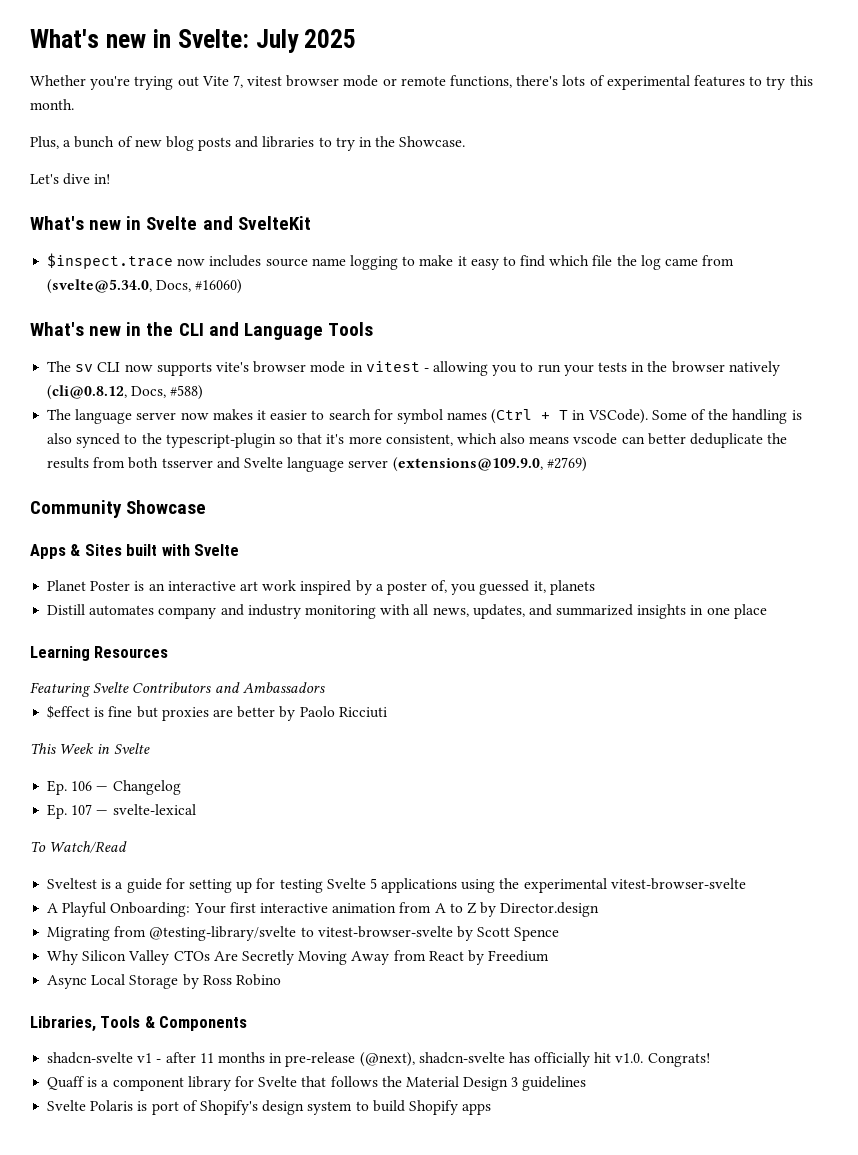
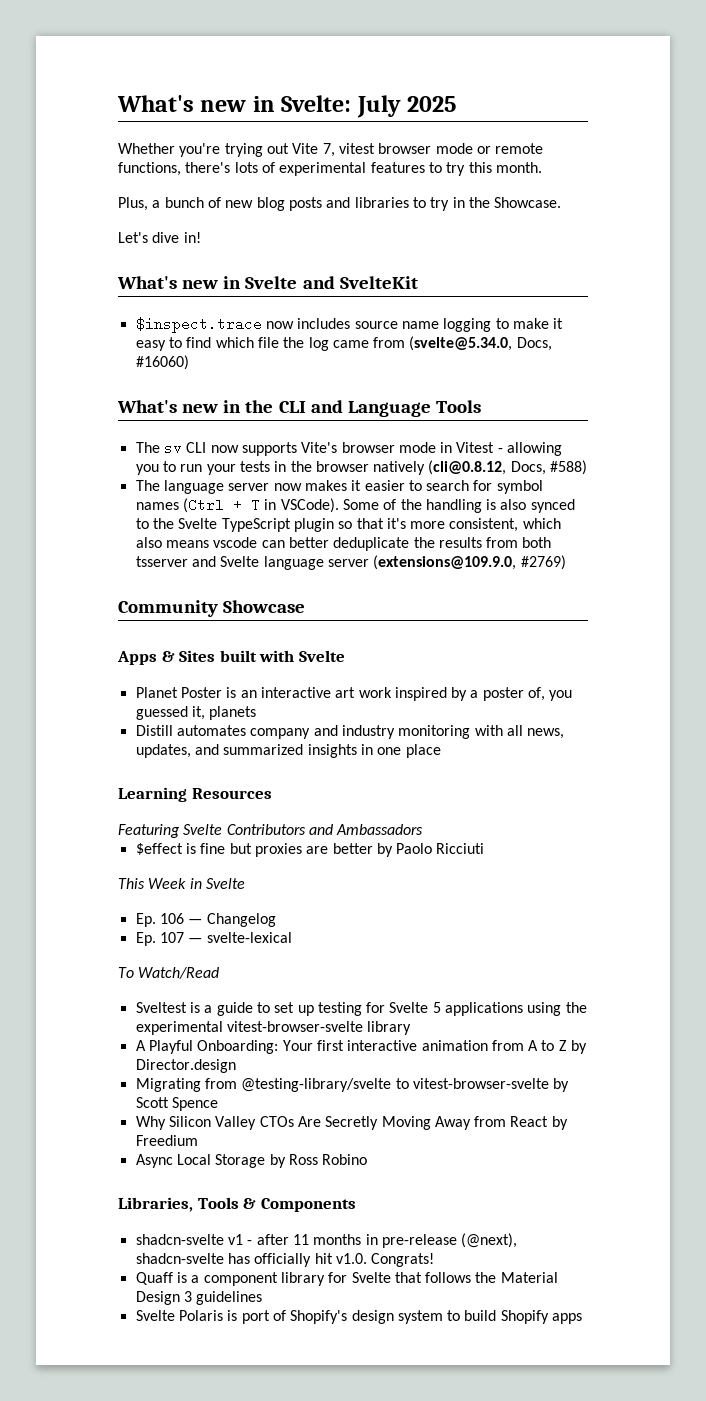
- The sv CLI now supports vite's browser mode in vitest - allowing you to run your tests in the browser natively (cli@0.8.12, Docs, #588)
+ The sv CLI now supports Vite's browser mode in Vitest - allowing you to run your tests in the browser natively (cli@0.8.12, Docs, #588)
- Some of the handling is also synced to the typescript-plugin so that it's more consistent, which also means vscode can better deduplicate the results from both tsserver and Svelte language server (extensions@109.9.0, #2769)
+ Some of the handling is also synced to the Svelte TypeScript plugin so that it's more consistent, which also means vscode can better deduplicate the results from both tsserver and Svelte language server (extensions@109.9.0, #2769)
- Sveltest is a guide for setting up for testing Svelte 5 applications using the experimental vitest-browser-svelte
+ Sveltest is a guide to set up testing for Svelte 5 applications using the experimental vitest-browser-svelte library

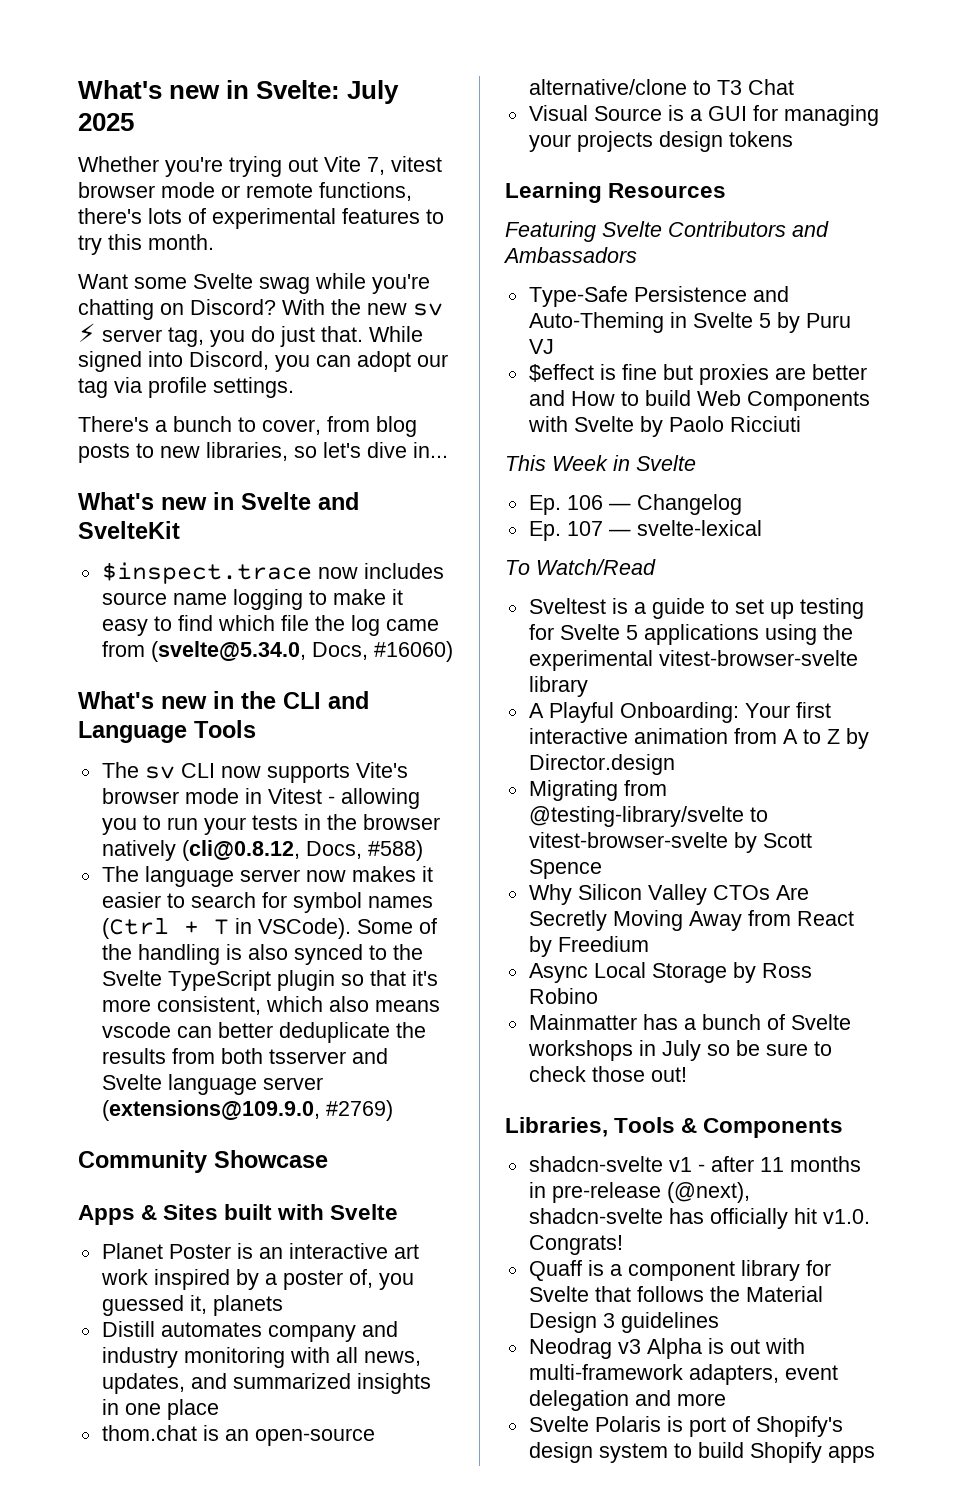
- Plus, a bunch of new blog posts and libraries to try in the Showcase.
- Let's dive in!
+ Want some Svelte swag while you're chatting on Discord? With the new sv ⚡ server tag, you do just that. While signed into Discord, you can adopt our tag via profile settings.
+ There's a bunch to cover, from blog posts to new libraries, so let's dive in...
+ thom.chat is an open-source alternative/clone to T3 Chat
+ Visual Source is a GUI for managing your projects design tokens
+ Type-Safe Persistence and Auto-Theming in Svelte 5 by Puru VJ
- $effect is fine but proxies are better by Paolo Ricciuti
+ $effect is fine but proxies are better and How to build Web Components with Svelte by Paolo Ricciuti
+ Mainmatter has a bunch of Svelte workshops in July so be sure to check those out!
+ Neodrag v3 Alpha is out with multi-framework adapters, event delegation and more

